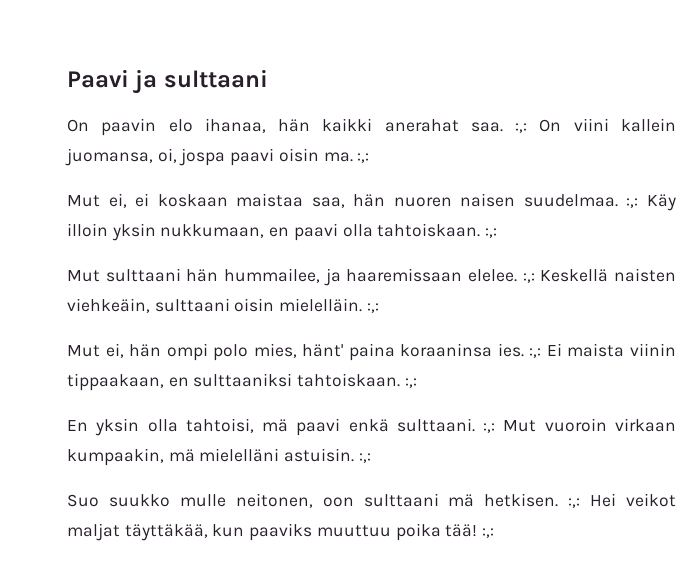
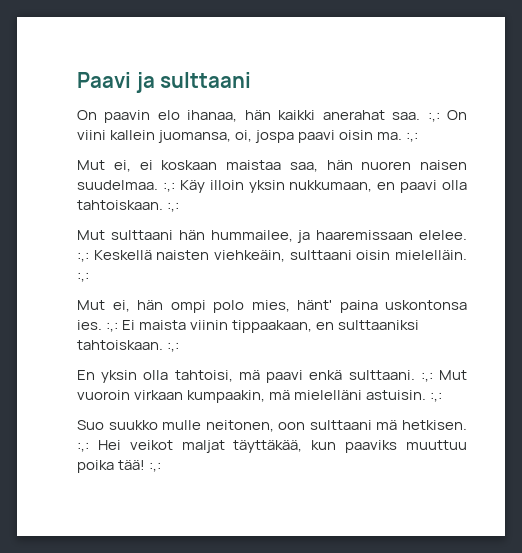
- Mut ei, hän ompi polo mies, hänt' paina koraaninsa ies. :,: Ei maista viinin tippaakaan, en sulttaaniksi tahtoiskaan. :,:
+ Mut ei, hän ompi polo mies, hänt' paina uskontonsa ies. :,: Ei maista viinin tippaakaan, en sulttaaniksi tahtoiskaan. :,:

